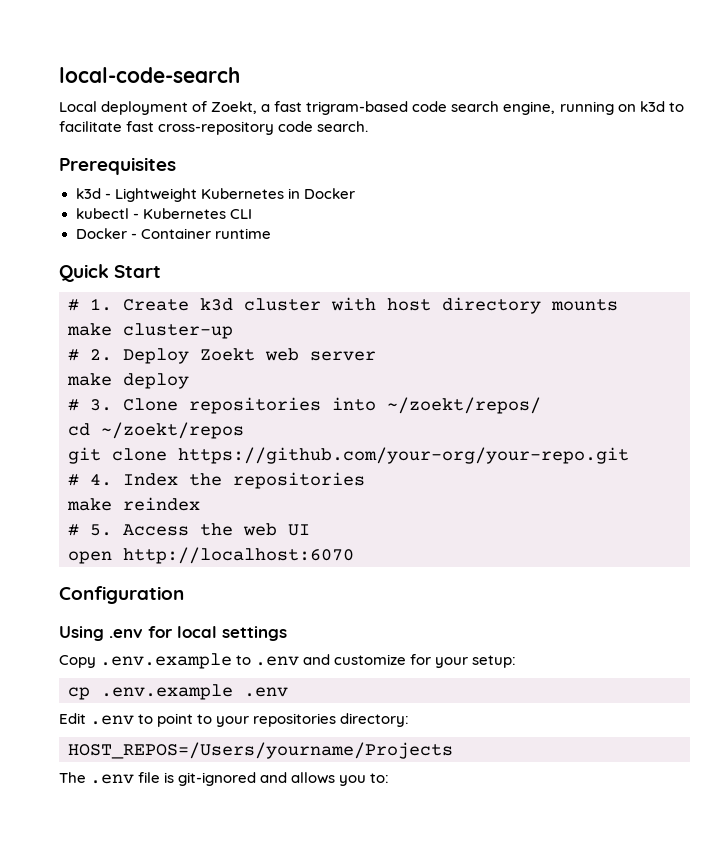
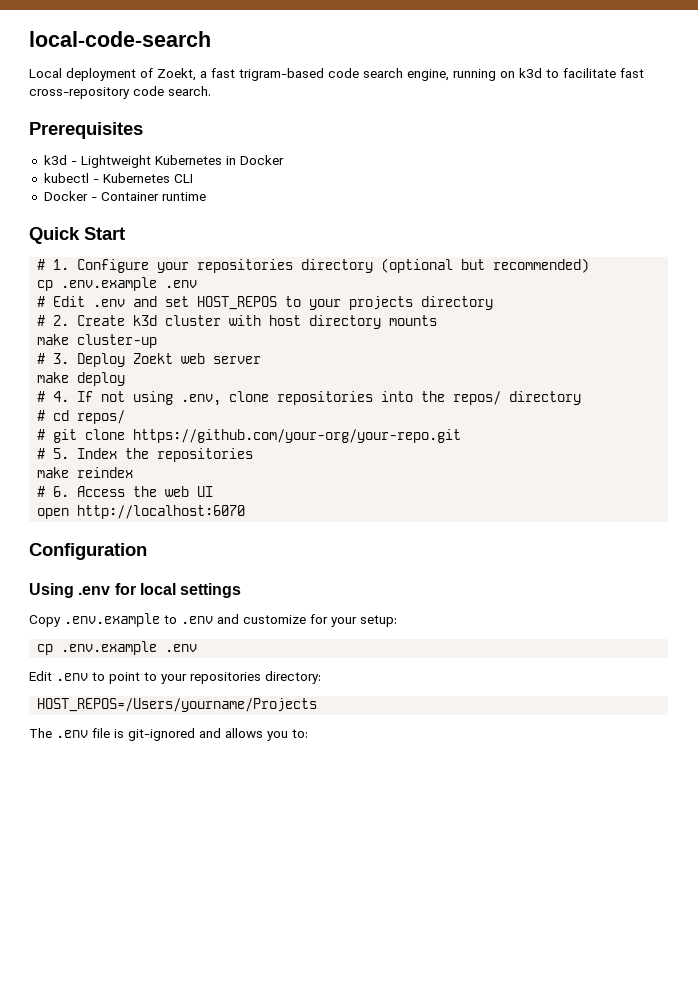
- # 1. Create k3d cluster with host directory mounts
+ # 1. Configure your repositories directory (optional but recommended)
+ cp .env.example .env
+ # Edit .env and set HOST_REPOS to your projects directory
+ # 2. Create k3d cluster with host directory mounts
- # 2. Deploy Zoekt web server
+ # 3. Deploy Zoekt web server
- # 3. Clone repositories into ~/zoekt/repos/
- cd ~/zoekt/repos
- git clone https://github.com/your-org/your-repo.git
+ # 4. If not using .env, clone repositories into the repos/ directory
+ # cd repos/
+ # git clone https://github.com/your-org/your-repo.git
- # 4. Index the repositories
+ # 5. Index the repositories
- # 5. Access the web UI
+ # 6. Access the web UI

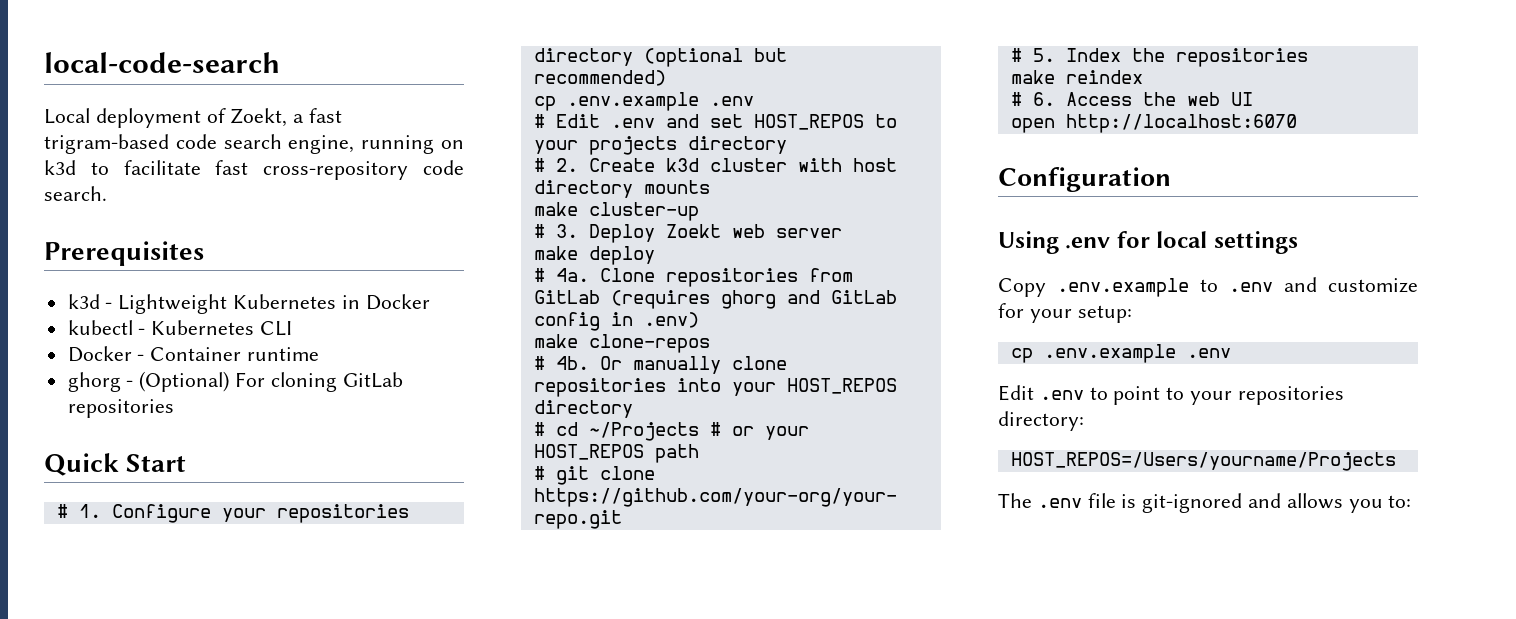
+ ghorg - (Optional) For cloning GitLab repositories
- # 4. If not using .env, clone repositories into the repos/ directory
+ # 4a. Clone repositories from GitLab (requires ghorg and GitLab config in .env)
+ make clone-repos
+ # 4b. Or manually clone repositories into your HOST_REPOS directory
- # cd repos/
+ # cd ~/Projects # or your HOST_REPOS path

